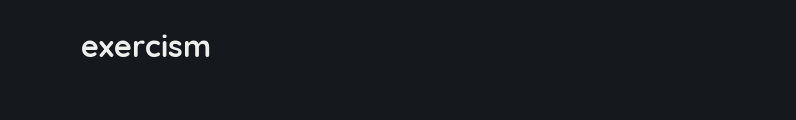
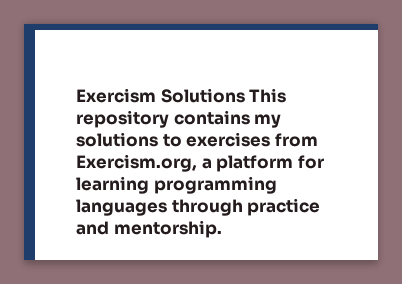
- exercism
+ Exercism Solutions This repository contains my solutions to exercises from Exercism.org, a platform for learning programming languages through practice and mentorship.

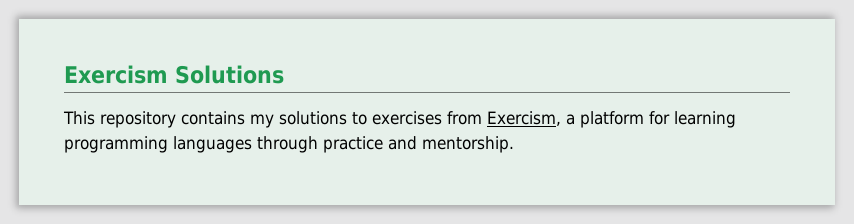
- Exercism Solutions This repository contains my solutions to exercises from Exercism.org, a platform for learning programming languages through practice and mentorship.
+ Exercism Solutions
+ This repository contains my solutions to exercises from Exercism, a platform for learning programming languages through practice and mentorship.

